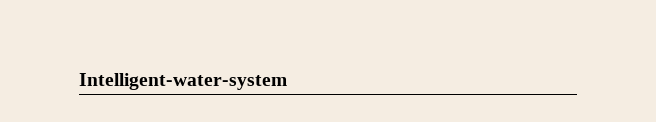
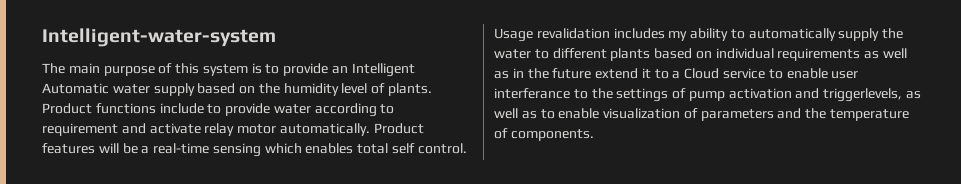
+ The main purpose of this system is to provide an Intelligent Automatic water supply based on the humidity level of plants. Product functions include to provide water according to requirement and activate relay motor automatically. Product features will be a real-time sensing which enables total self control. Usage revalidation includes my ability to automatically supply the water to different plants based on individual requirements as well as in the future extend it to a Cloud service to enable user interferance to the settings of pump activation and triggerlevels, as well as to enable visualization of parameters and the temperature of components.

